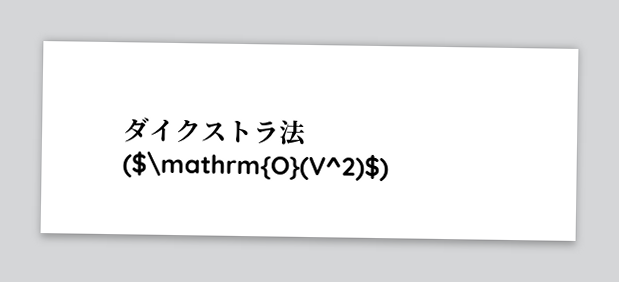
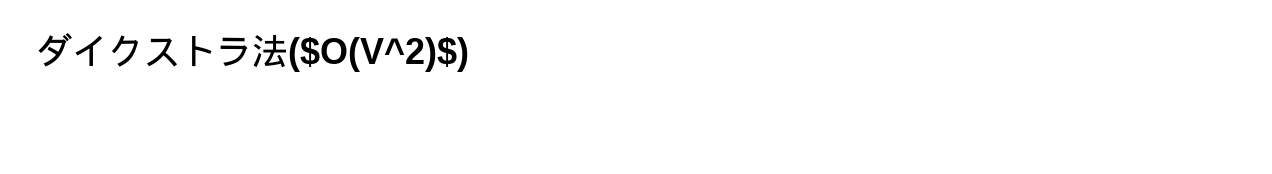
- ダイクストラ法($\mathrm{O}(V^2)$)
+ ダイクストラ法($O(V^2)$)

